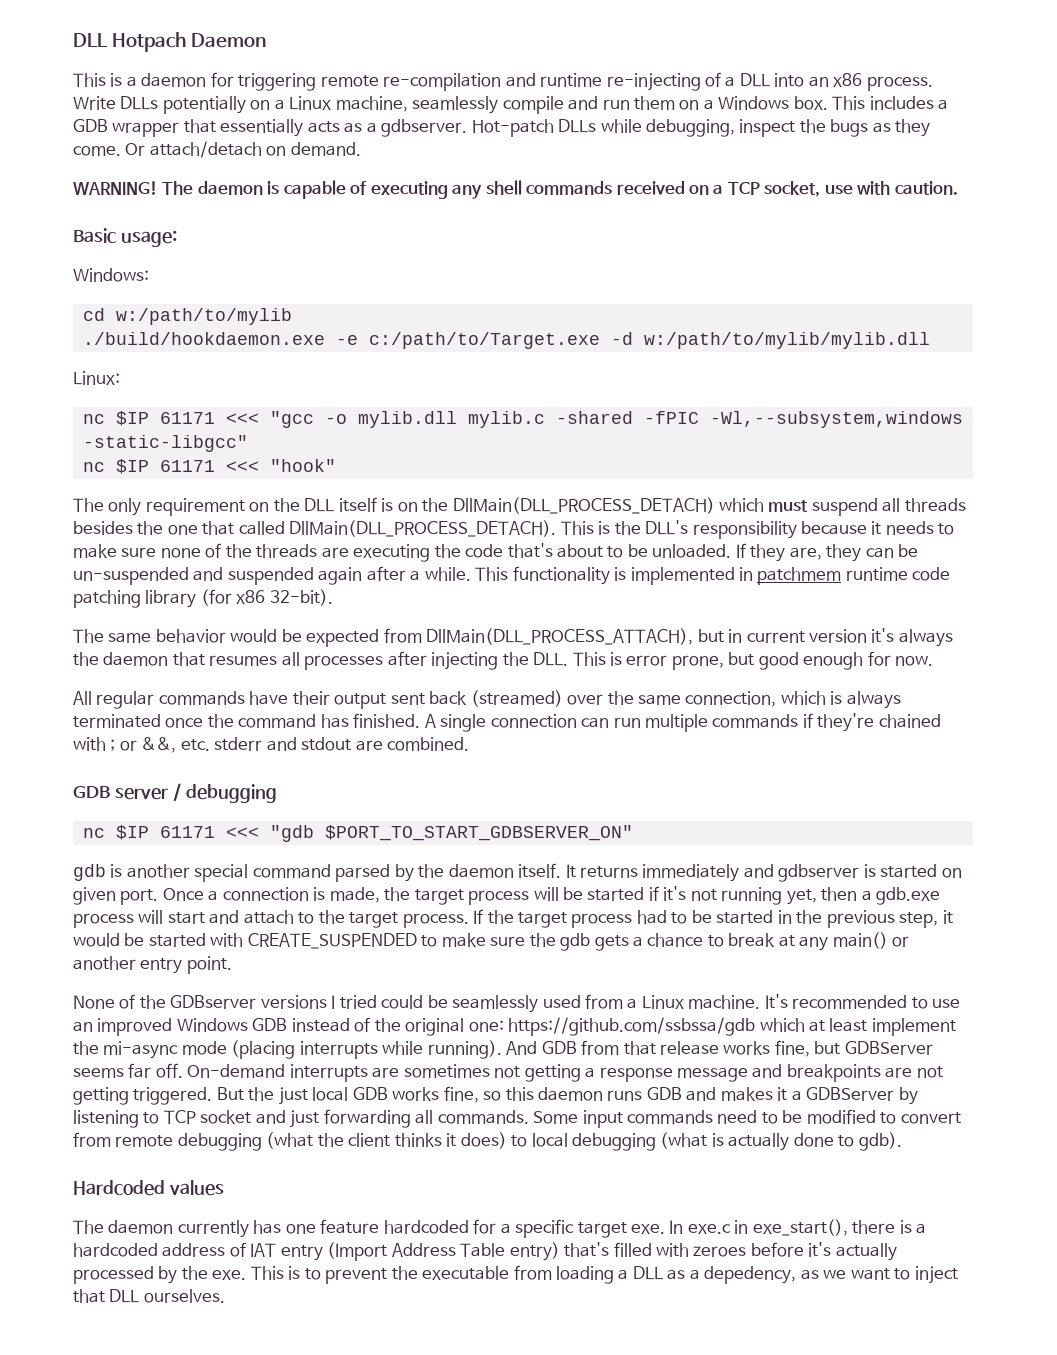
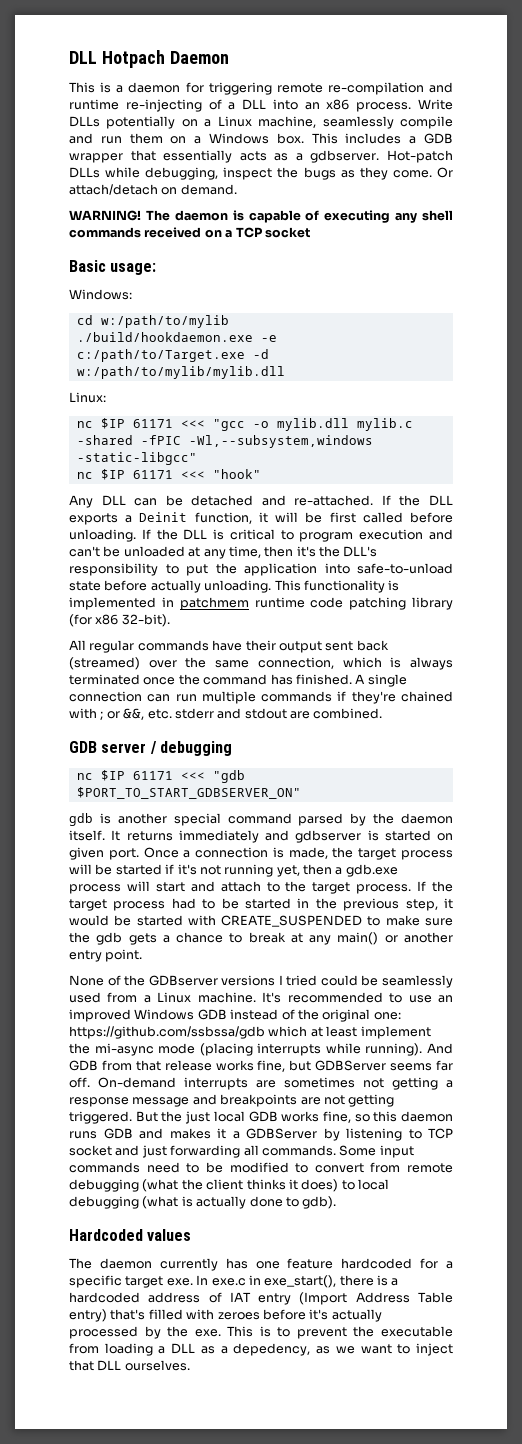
- The daemon is capable of executing any shell commands received on a TCP socket, use with caution.
+ The daemon is capable of executing any shell commands received on a TCP socket
- The only requirement on the DLL itself is on the DllMain(DLL_PROCESS_DETACH) which must suspend all threads besides the one that called DllMain(DLL_PROCESS_DETACH). This is the DLL's responsibility because it needs to make sure none of the threads are executing the code that's about to be unloaded. If they are, they can be un-suspended and suspended again after a while.
+ Any DLL can be detached and re-attached. If the DLL exports a Deinit function, it will be first called before unloading. If the DLL is critical to program execution and can't be unloaded at any time, then it's the DLL's responsibility to put the application into safe-to-unload state before actually unloading.
- The same behavior would be expected from DllMain(DLL_PROCESS_ATTACH), but in current version it's always the daemon that resumes all processes after injecting the DLL. This is error prone, but good enough for now.

